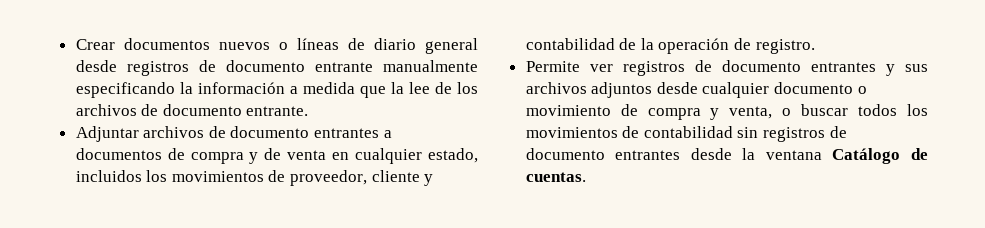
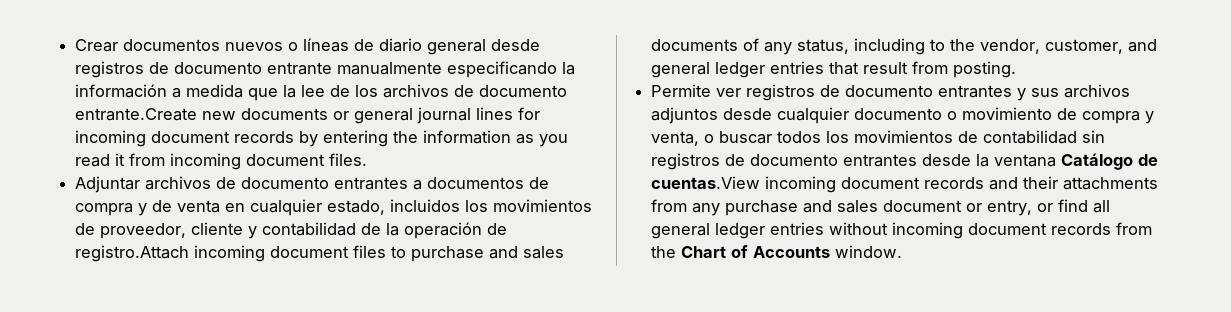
- Crear documentos nuevos o líneas de diario general desde registros de documento entrante manualmente especificando la información a medida que la lee de los archivos de documento entrante.
+ Crear documentos nuevos o líneas de diario general desde registros de documento entrante manualmente especificando la información a medida que la lee de los archivos de documento entrante.Create new documents or general journal lines for incoming document records by entering the information as you read it from incoming document files.
- Adjuntar archivos de documento entrantes a documentos de compra y de venta en cualquier estado, incluidos los movimientos de proveedor, cliente y contabilidad de la operación de registro.
+ Adjuntar archivos de documento entrantes a documentos de compra y de venta en cualquier estado, incluidos los movimientos de proveedor, cliente y contabilidad de la operación de registro.Attach incoming document files to purchase and sales documents of any status, including to the vendor, customer, and general ledger entries that result from posting.
- Permite ver registros de documento entrantes y sus archivos adjuntos desde cualquier documento o movimiento de compra y venta, o buscar todos los movimientos de contabilidad sin registros de documento entrantes desde la ventana Catálogo de cuentas.
+ Permite ver registros de documento entrantes y sus archivos adjuntos desde cualquier documento o movimiento de compra y venta, o buscar todos los movimientos de contabilidad sin registros de documento entrantes desde la ventana Catálogo de cuentas.View incoming document records and their attachments from any purchase and sales document or entry, or find all general ledger entries without incoming document records from the Chart of Accounts window.

